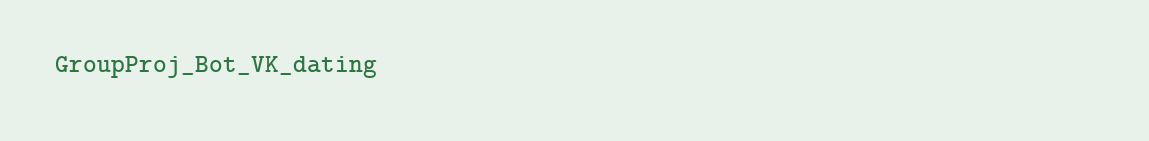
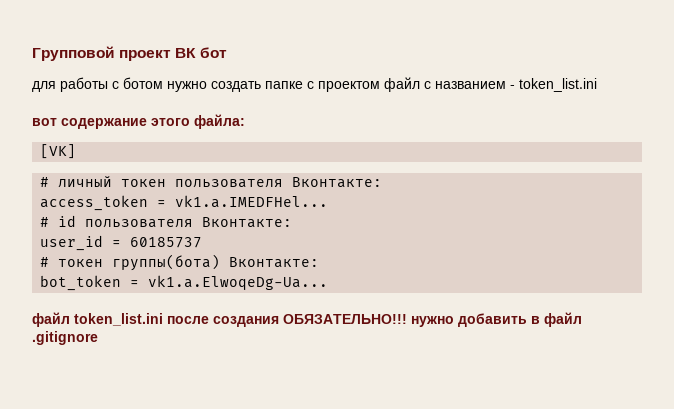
- GroupProj_Bot_VK_dating
+ Групповой проект ВК бот
+ для работы с ботом нужно создать папке с проектом файл с названием - token_list.ini
+ вот содержание этого файла:
+ [VK]
+ # личный токен пользователя Вконтакте:
+ access_token = vk1.a.IMEDFHel...
+ # id пользователя Вконтакте:
+ user_id = 60185737
+ # токен группы(бота) Вконтакте:
+ bot_token = vk1.a.ElwoqeDg-Ua...
+ файл token_list.ini после создания ОБЯЗАТЕЛЬНО!!! нужно добавить в файл .gitignore

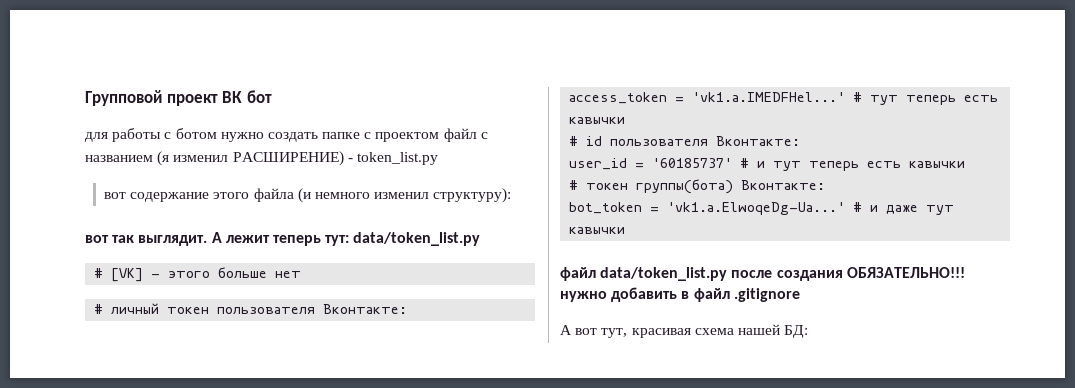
- для работы с ботом нужно создать папке с проектом файл с названием - token_list.ini
- вот содержание этого файла:
- [VK]
+ для работы с ботом нужно создать папке с проектом файл с названием (я изменил РАСШИРЕНИЕ) - token_list.py
+ вот содержание этого файла (и немного изменил структуру):
+ вот так выглядит. А лежит теперь тут: data/token_list.py
+ # [VK] - этого больше нет
- access_token = vk1.a.IMEDFHel...
+ access_token = 'vk1.a.IMEDFHel...' # тут теперь есть кавычки
- user_id = 60185737
+ user_id = '60185737' # и тут теперь есть кавычки
- bot_token = vk1.a.ElwoqeDg-Ua...
- файл token_list.ini после создания ОБЯЗАТЕЛЬНО!!! нужно добавить в файл .gitignore
+ bot_token = 'vk1.a.ElwoqeDg-Ua...' # и даже тут кавычки
+ файл data/token_list.py после создания ОБЯЗАТЕЛЬНО!!! нужно добавить в файл .gitignore
+ А вот тут, красивая схема нашей БД:

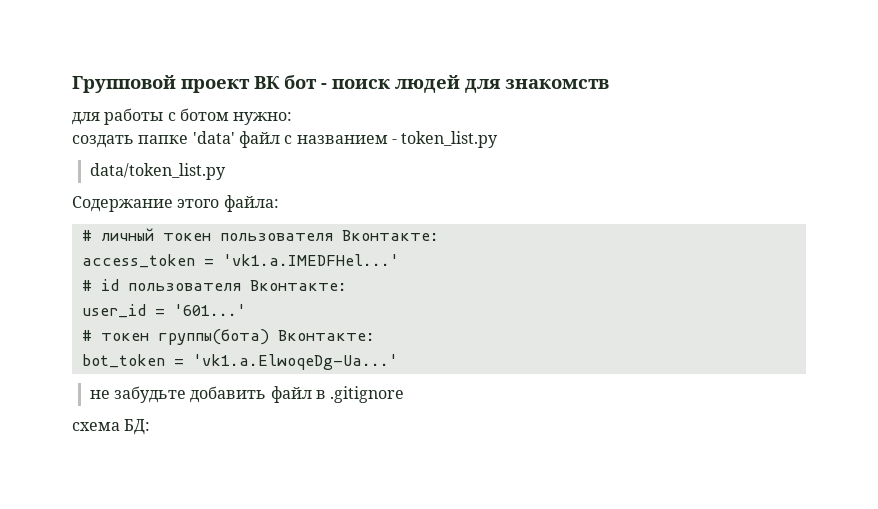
- Групповой проект ВК бот
+ Групповой проект ВК бот - поиск людей для знакомств
- для работы с ботом нужно создать папке с проектом файл с названием (я изменил РАСШИРЕНИЕ) - token_list.py
+ для работы с ботом нужно:
+ создать папке 'data' файл с названием - token_list.py
- вот содержание этого файла (и немного изменил структуру):
- вот так выглядит. А лежит теперь тут: data/token_list.py
- # [VK] - этого больше нет
+ data/token_list.py
+ Содержание этого файла:
- # тут теперь есть кавычки
- user_id = '60185737' # и тут теперь есть кавычки
+ user_id = '601...'
- bot_token = 'vk1.a.ElwoqeDg-Ua...' # и даже тут кавычки
- файл data/token_list.py после создания ОБЯЗАТЕЛЬНО!!! нужно добавить в файл .gitignore
- А вот тут, красивая схема нашей БД:
+ bot_token = 'vk1.a.ElwoqeDg-Ua...'
+ не забудьте добавить файл в .gitignore
+ схема БД:

